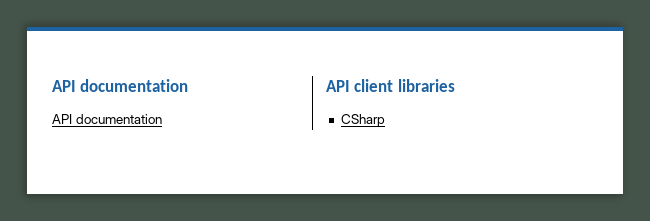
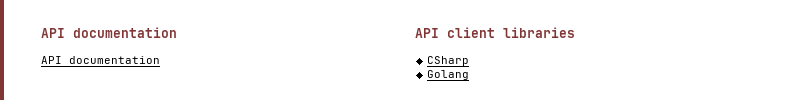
+ Golang

